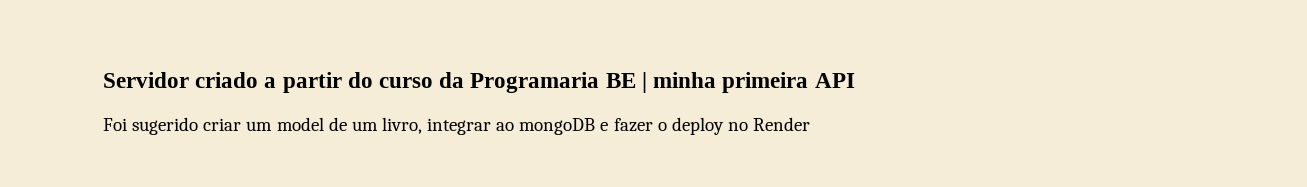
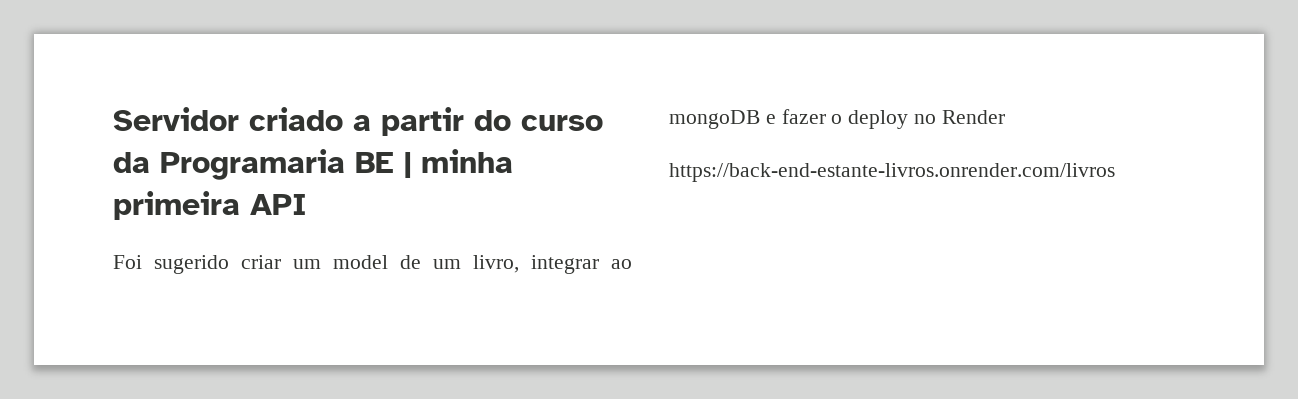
+ https://back-end-estante-livros.onrender.com/livros

